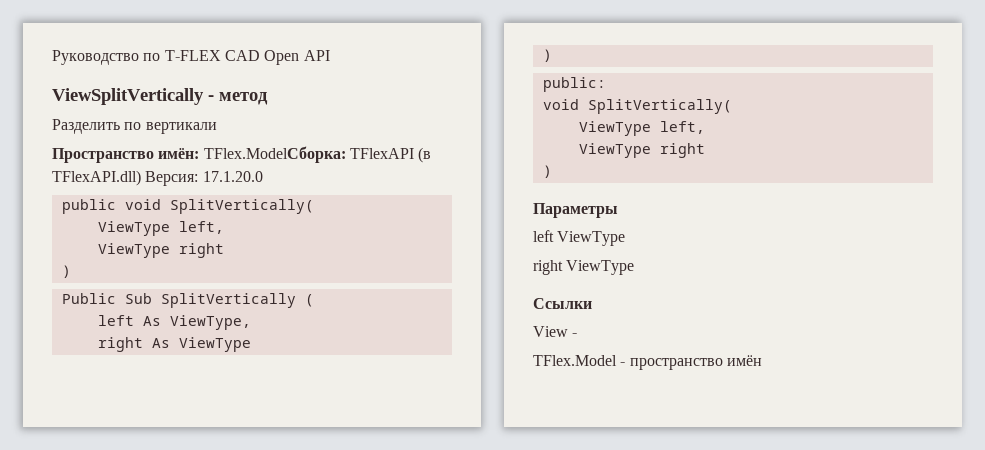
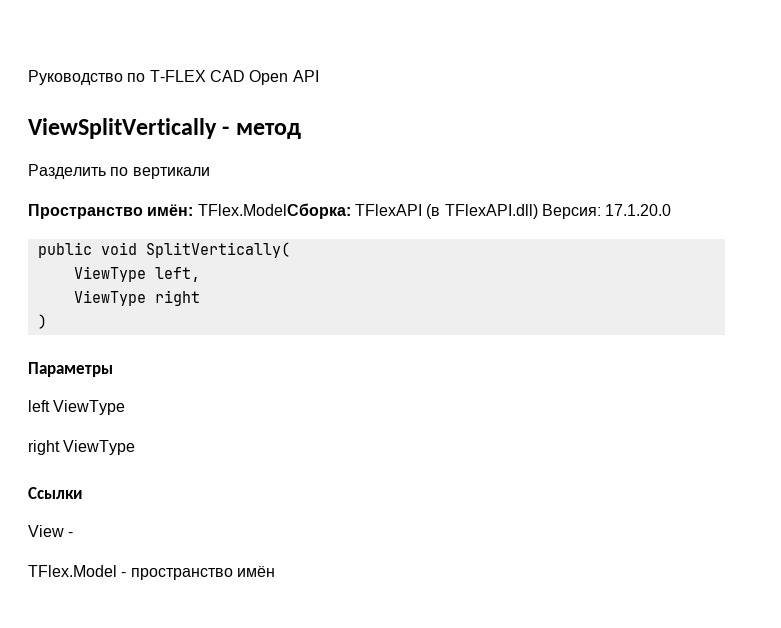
- Public Sub SplitVertically (
- left As ViewType,
- right As ViewType
- )
- public:
- void SplitVertically(
- ViewType left,
- ViewType right
- )

